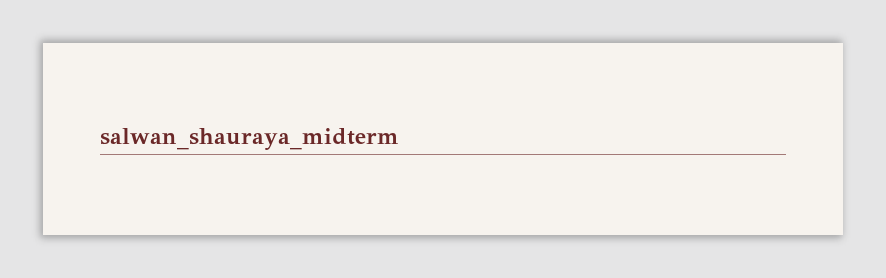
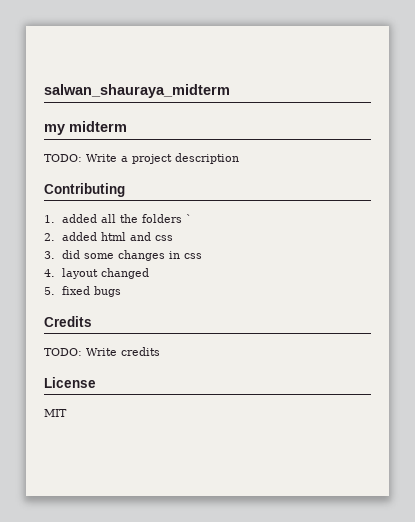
+ my midterm
+ TODO: Write a project description
+ Contributing
+ 1. added all the folders `
+ 2. added html and css
+ 3. did some changes in css
+ 4. layout changed
+ 5. fixed bugs
+ Credits
+ TODO: Write credits
+ License
+ MIT

